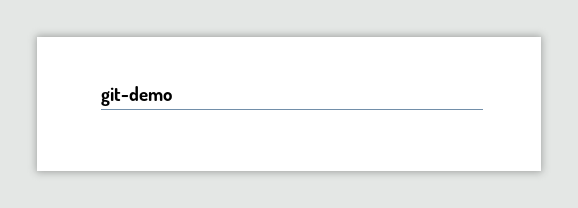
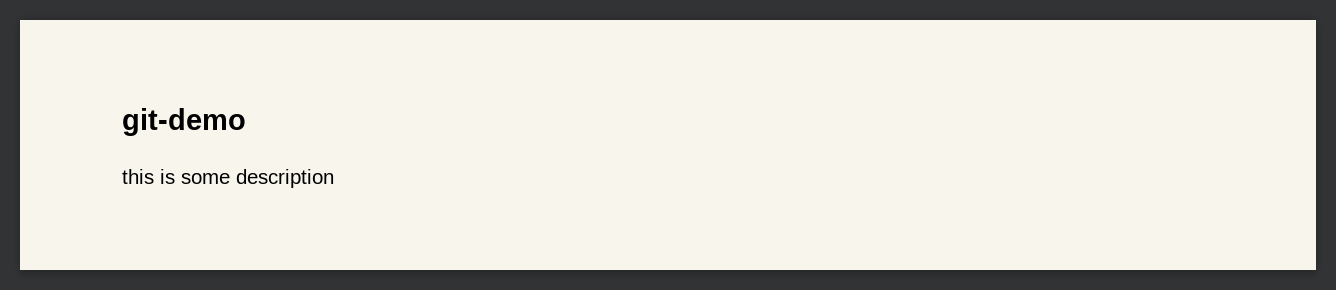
+ this is some description

